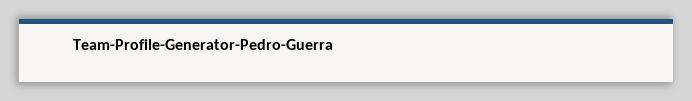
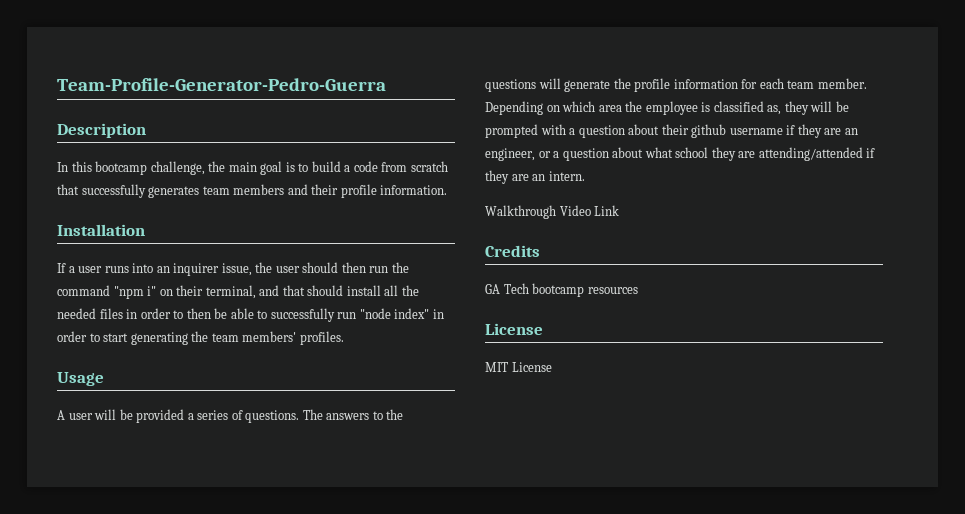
+ Description
+ In this bootcamp challenge, the main goal is to build a code from scratch that successfully generates team members and their profile information.
+ Installation
+ If a user runs into an inquirer issue, the user should then run the command "npm i" on their terminal, and that should install all the needed files in order to then be able to successfully run "node index" in order to start generating the team members' profiles.
+ Usage
+ A user will be provided a series of questions. The answers to the questions will generate the profile information for each team member. Depending on which area the employee is classified as, they will be prompted with a question about their github username if they are an engineer, or a question about what school they are attending/attended if they are an intern.
+ Walkthrough Video Link
+ Credits
+ GA Tech bootcamp resources
+ License
+ MIT License

